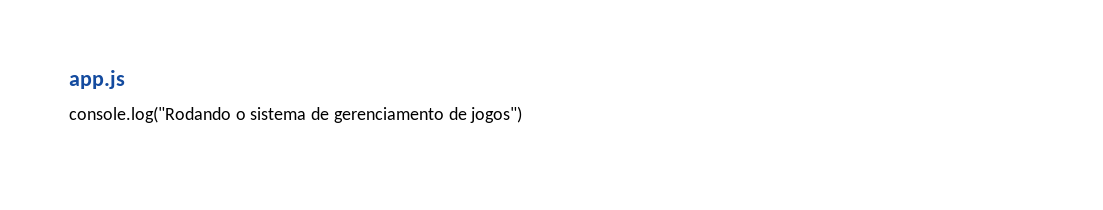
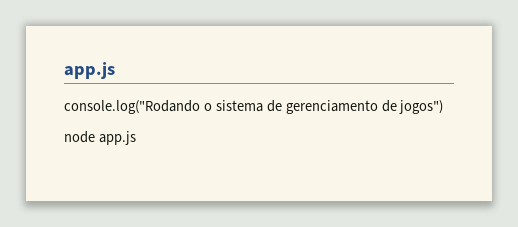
+ node app.js

